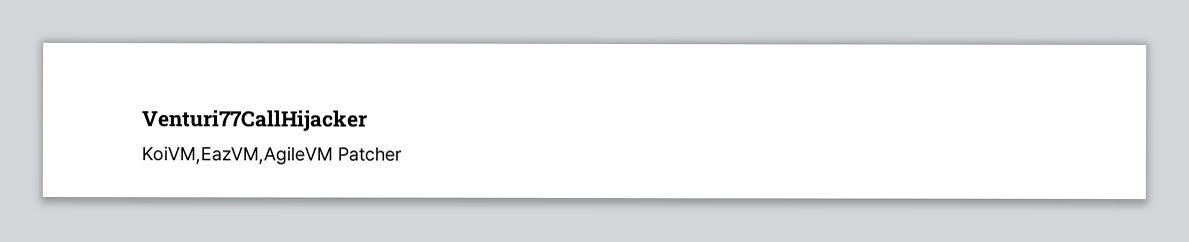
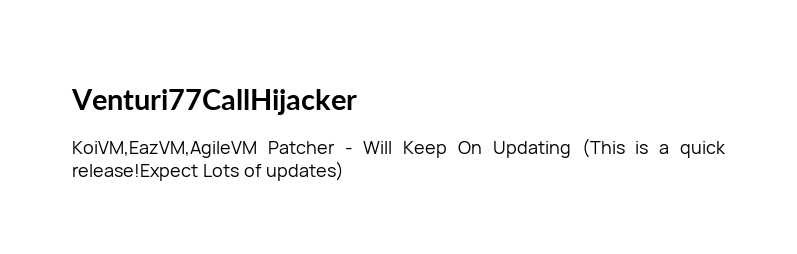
- KoiVM,EazVM,AgileVM Patcher
+ KoiVM,EazVM,AgileVM Patcher - Will Keep On Updating (This is a quick release!Expect Lots of updates)

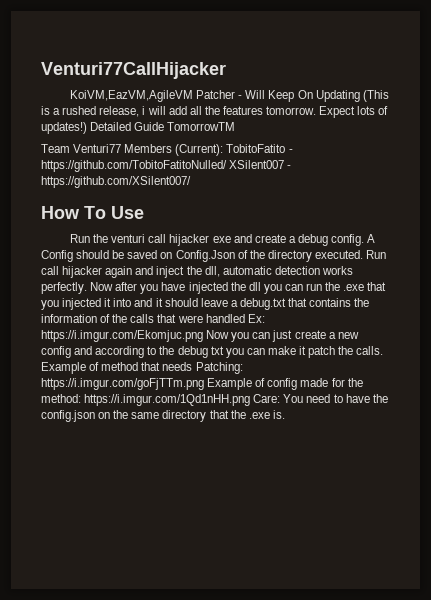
- KoiVM,EazVM,AgileVM Patcher - Will Keep On Updating (This is a quick release!Expect Lots of updates)
+ KoiVM,EazVM,AgileVM Patcher - Will Keep On Updating (This is a rushed release, i will add all the features tomorrow. Expect lots of updates!) Detailed Guide TomorrowTM
+ Team Venturi77 Members (Current): TobitoFatito - https://github.com/TobitoFatitoNulled/ XSilent007 - https://github.com/XSilent007/
+ How To Use
+ Run the venturi call hijacker exe and create a debug config. A Config should be saved on Config.Json of the directory executed. Run call hijacker again and inject the dll, automatic detection works perfectly. Now after you have injected the dll you can run the .exe that you injected it into and it should leave a debug.txt that contains the information of the calls that were handled Ex: https://i.imgur.com/Ekomjuc.png Now you can just create a new config and according to the debug txt you can make it patch the calls. Example of method that needs Patching: https://i.imgur.com/goFjTTm.png Example of config made for the method: https://i.imgur.com/1Qd1nHH.png Care: You need to have the config.json on the same directory that the .exe is.

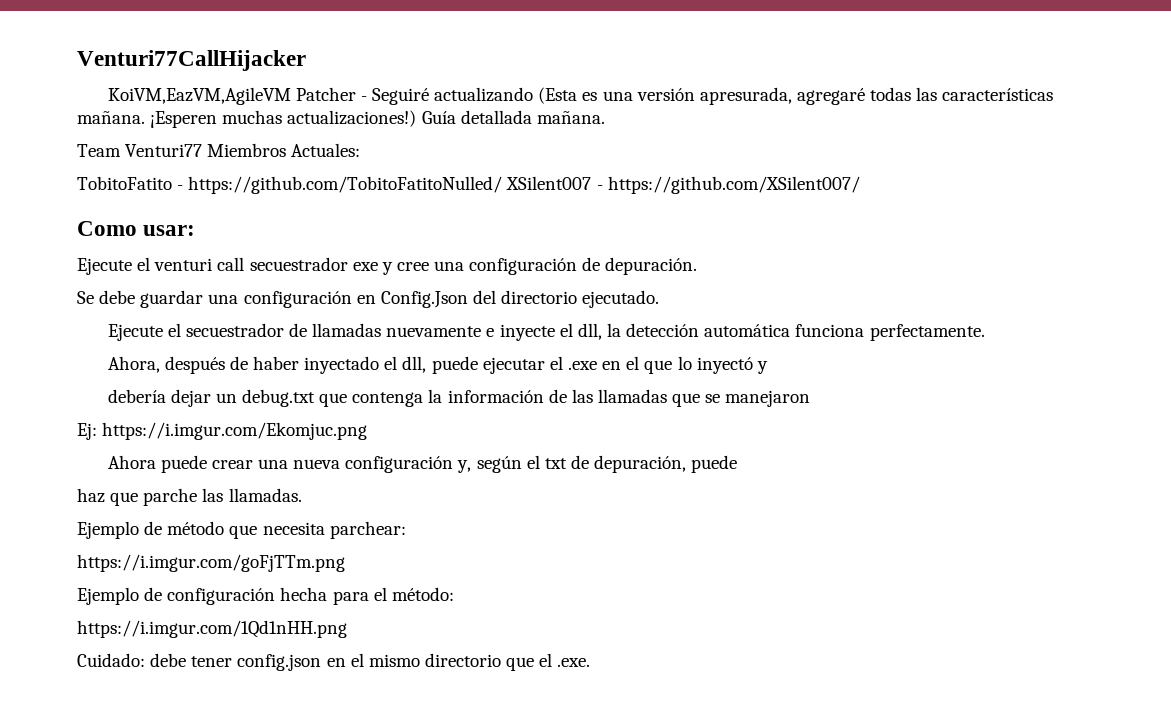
- KoiVM,EazVM,AgileVM Patcher - Will Keep On Updating (This is a rushed release, i will add all the features tomorrow. Expect lots of updates!) Detailed Guide TomorrowTM
+ KoiVM,EazVM,AgileVM Patcher - Seguiré actualizando (Esta es una versión apresurada, agregaré todas las características mañana. ¡Esperen muchas actualizaciones!) Guía detallada mañana.
- Team Venturi77 Members (Current): TobitoFatito - https://github.com/TobitoFatitoNulled/ XSilent007 - https://github.com/XSilent007/
+ Team Venturi77 Miembros Actuales:
+ TobitoFatito - https://github.com/TobitoFatitoNulled/ XSilent007 - https://github.com/XSilent007/
- How To Use
- Run the venturi call hijacker exe and create a debug config. A Config should be saved on Config.Json of the directory executed. Run call hijacker again and inject the dll, automatic detection works perfectly. Now after you have injected the dll you can run the .exe that you injected it into and it should leave a debug.txt that contains the information of the calls that were handled Ex: https://i.imgur.com/Ekomjuc.png Now you can just create a new config and according to the debug txt you can make it patch the calls. Example of method that needs Patching: https://i.imgur.com/goFjTTm.png Example of config made for the method: https://i.imgur.com/1Qd1nHH.png Care: You need to have the config.json on the same directory that the .exe is.
+ Como usar:
+ Ejecute el venturi call secuestrador exe y cree una configuración de depuración.
+ Se debe guardar una configuración en Config.Json del directorio ejecutado.
+ Ejecute el secuestrador de llamadas nuevamente e inyecte el dll, la detección automática funciona perfectamente.
+ Ahora, después de haber inyectado el dll, puede ejecutar el .exe en el que lo inyectó y
+ debería dejar un debug.txt que contenga la información de las llamadas que se manejaron
+ Ej: https://i.imgur.com/Ekomjuc.png
+ Ahora puede crear una nueva configuración y, según el txt de depuración, puede
+ haz que parche las llamadas.
+ Ejemplo de método que necesita parchear:
+ https://i.imgur.com/goFjTTm.png
+ Ejemplo de configuración hecha para el método:
+ https://i.imgur.com/1Qd1nHH.png
+ Cuidado: debe tener config.json en el mismo directorio que el .exe.

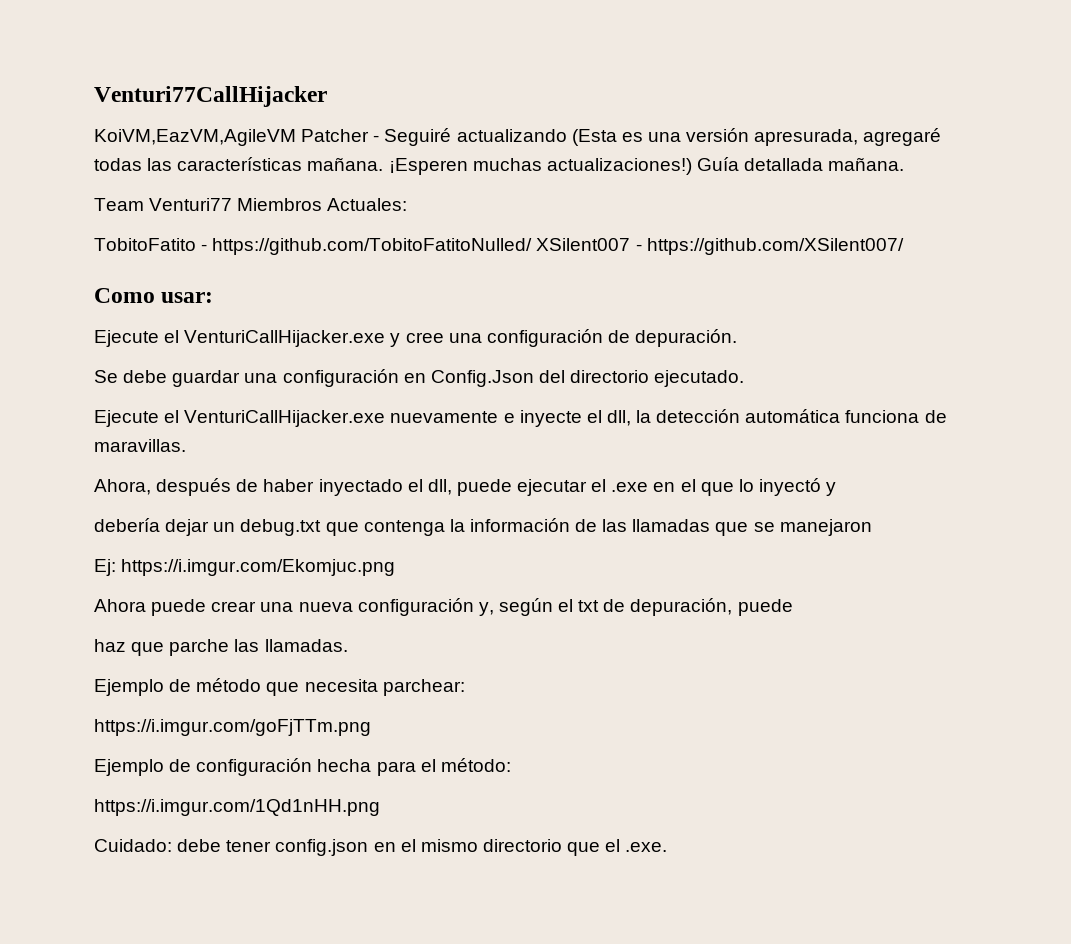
- Ejecute el venturi call secuestrador exe y cree una configuración de depuración.
+ Ejecute el VenturiCallHijacker.exe y cree una configuración de depuración.
- Ejecute el secuestrador de llamadas nuevamente e inyecte el dll, la detección automática funciona perfectamente.
+ Ejecute el VenturiCallHijacker.exe nuevamente e inyecte el dll, la detección automática funciona de maravillas.

